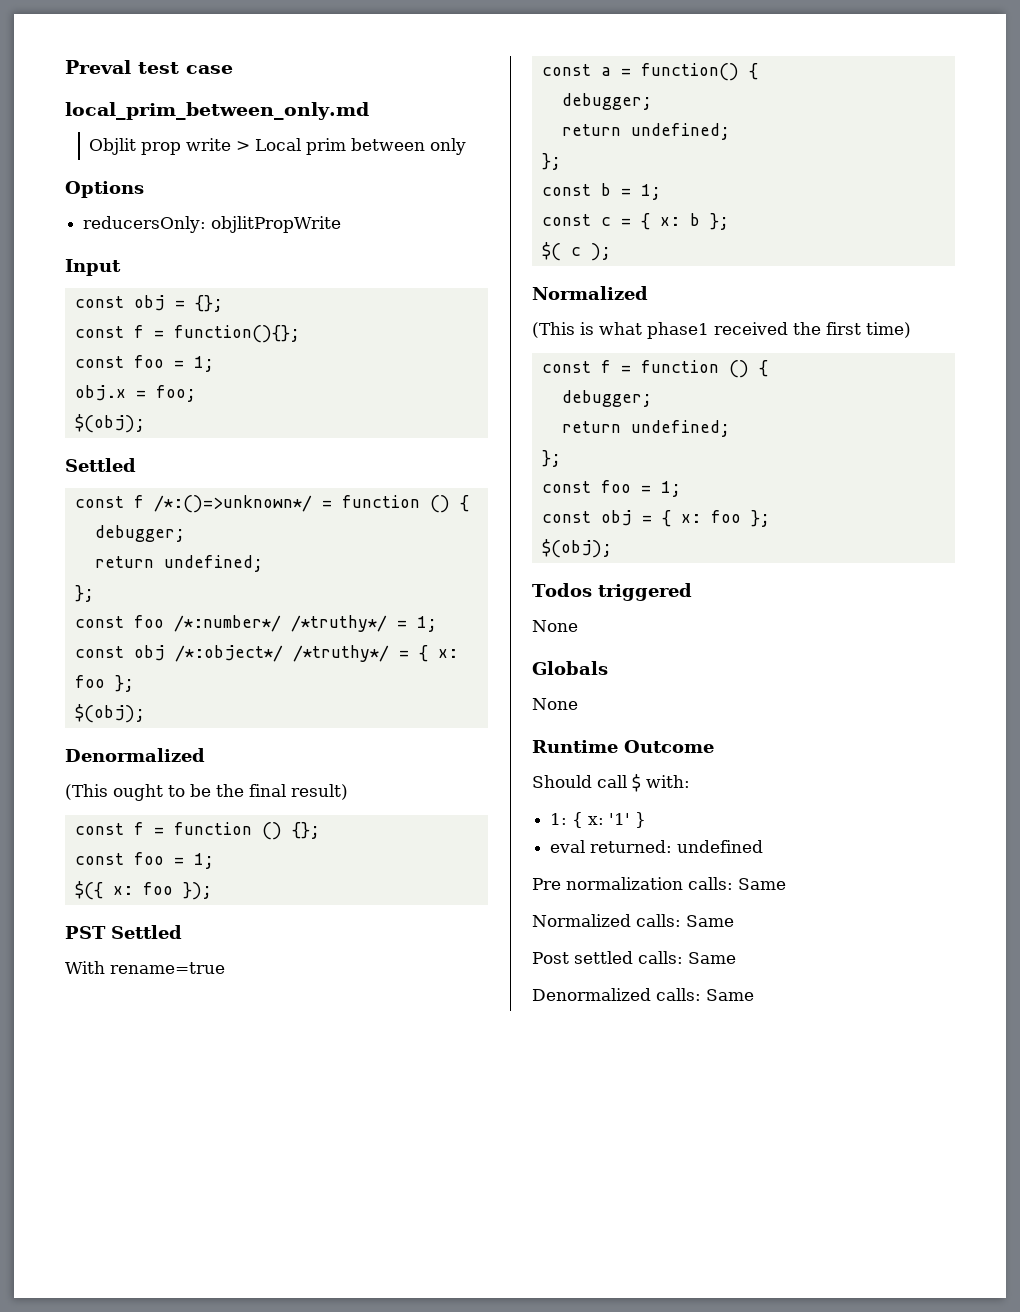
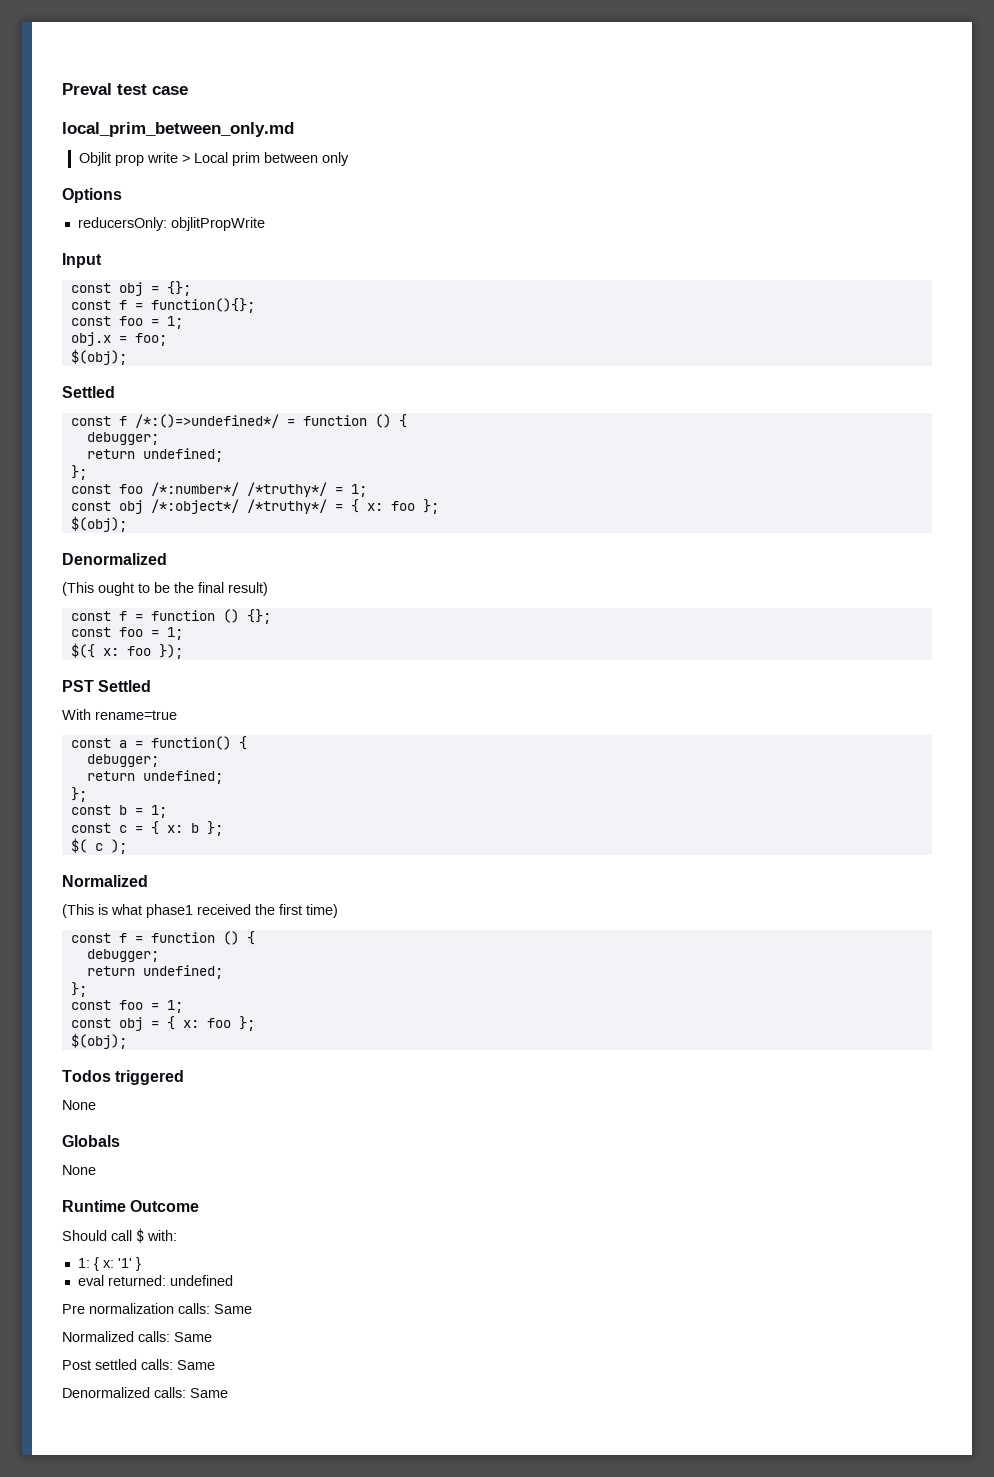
- const f /*:()=>unknown*/ = function () {
+ const f /*:()=>undefined*/ = function () {

